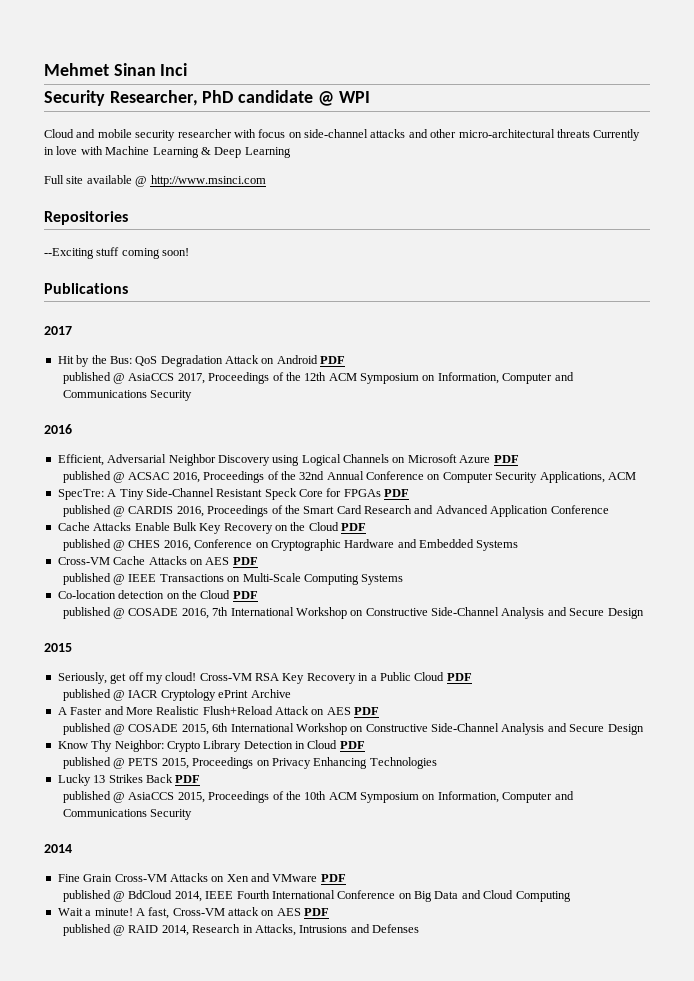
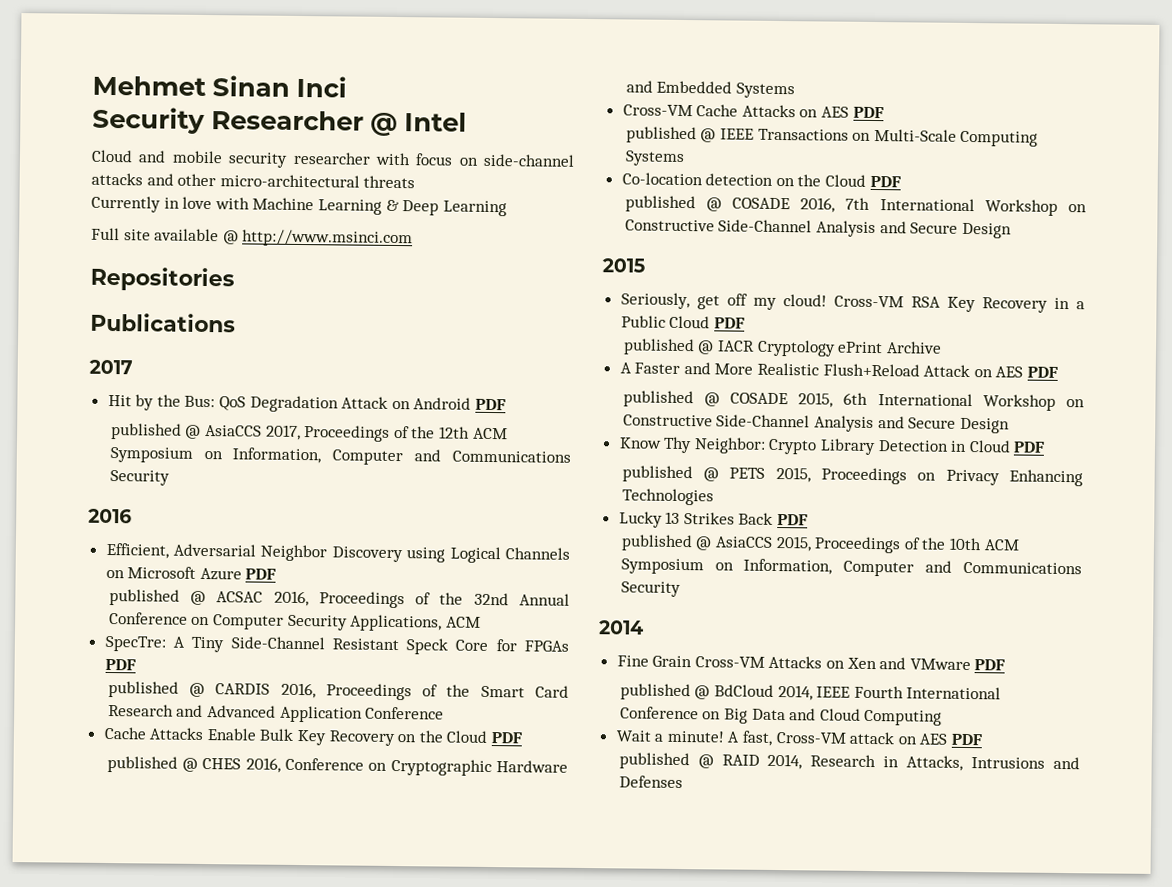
- Security Researcher, PhD candidate @ WPI
+ Security Researcher @ Intel
- Cloud and mobile security researcher with focus on side-channel attacks and other micro-architectural threats Currently in love with Machine Learning & Deep Learning
+ Cloud and mobile security researcher with focus on side-channel attacks and other micro-architectural threats
+ Currently in love with Machine Learning & Deep Learning
- --Exciting stuff coming soon!

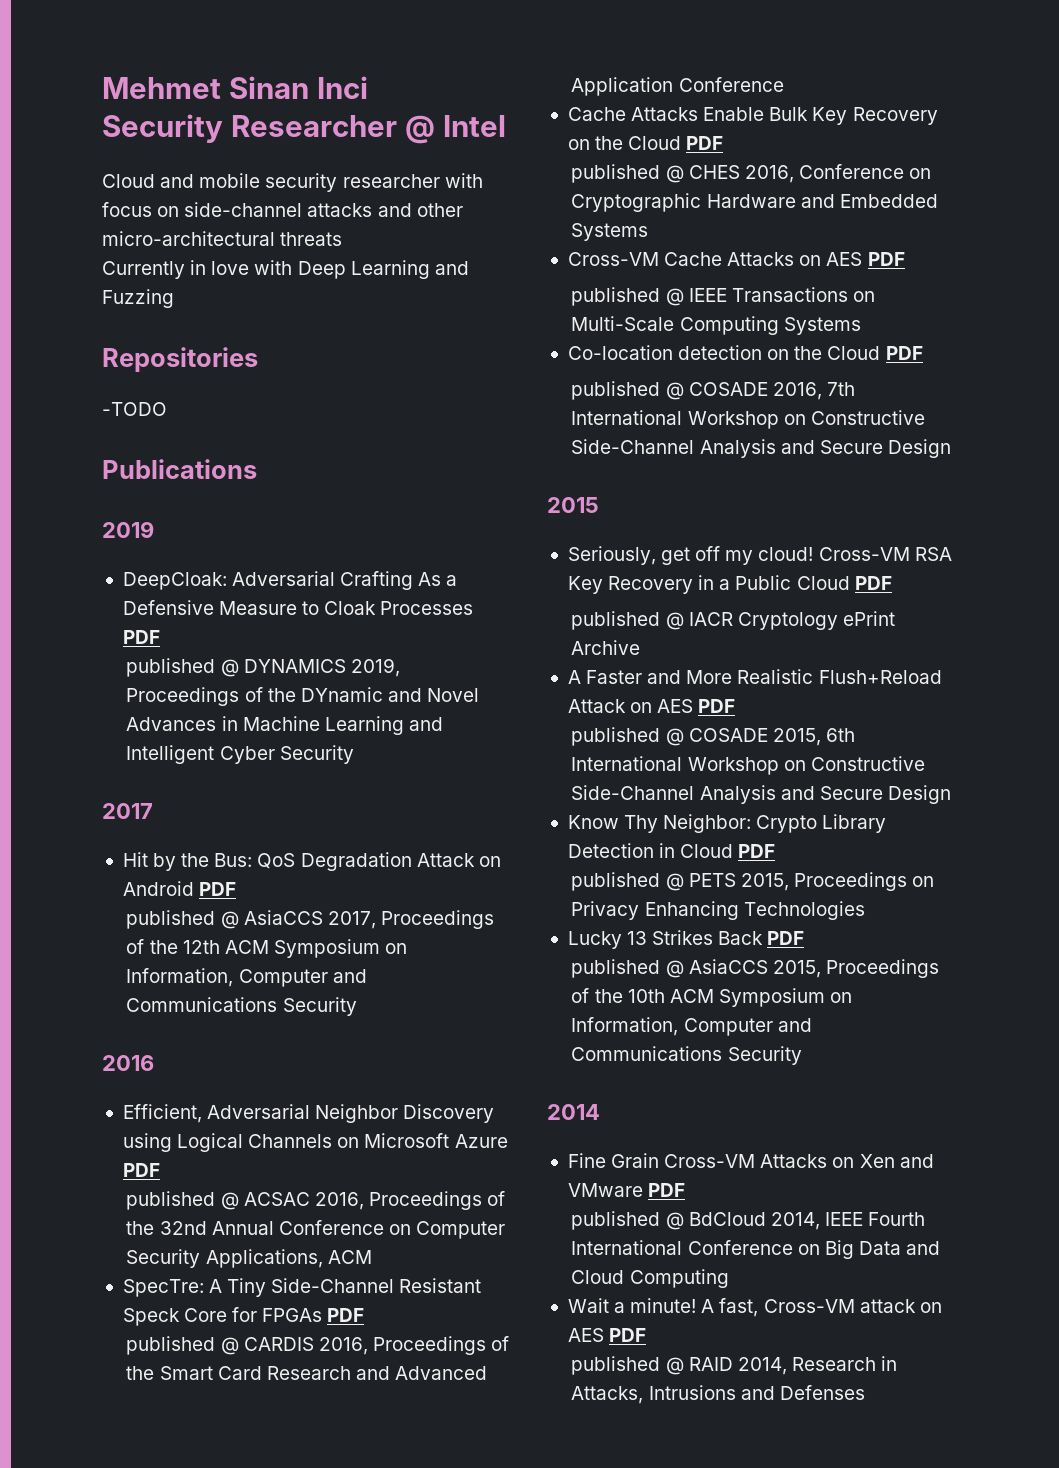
- Currently in love with Machine Learning & Deep Learning
- Full site available @ http://www.msinci.com
+ Currently in love with Deep Learning and Fuzzing
+ -TODO
+ 2019
+ DeepCloak: Adversarial Crafting As a Defensive Measure to Cloak Processes PDF
+ published @ DYNAMICS 2019, Proceedings of the DYnamic and Novel Advances in Machine Learning and Intelligent Cyber Security

